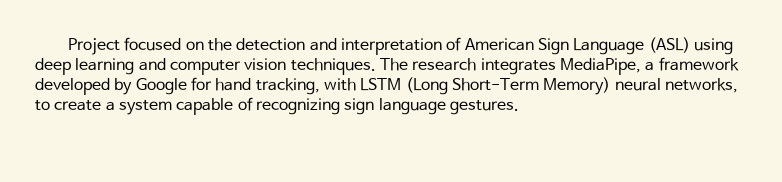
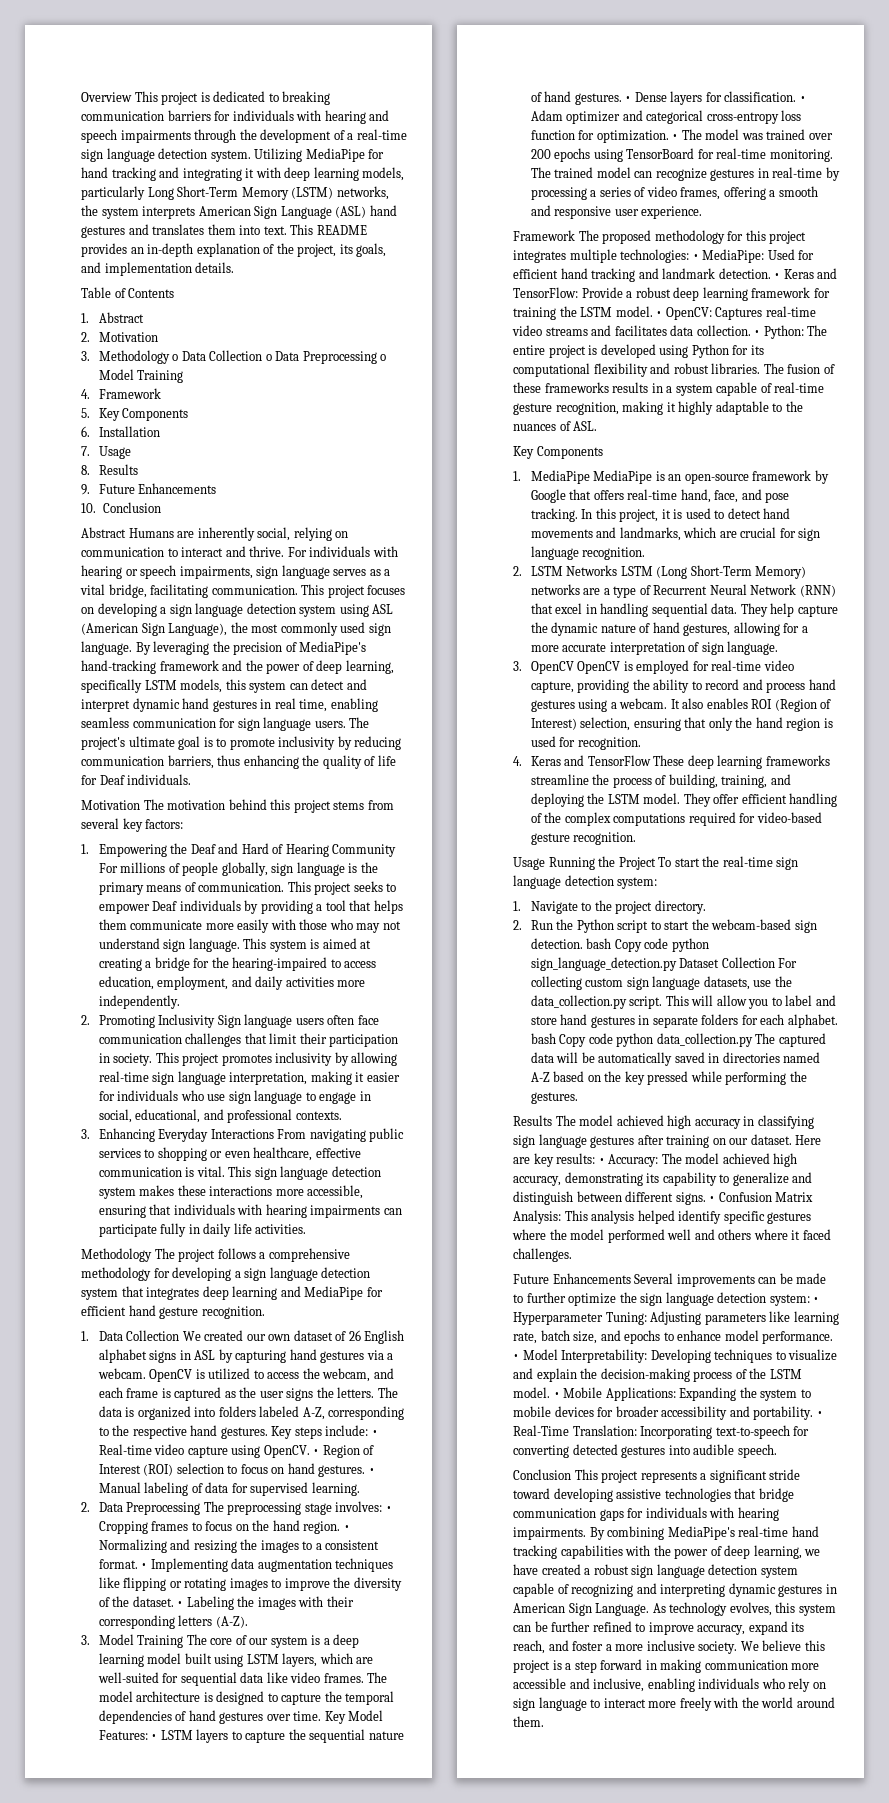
- Project focused on the detection and interpretation of American Sign Language (ASL) using deep learning and computer vision techniques. The research integrates MediaPipe, a framework developed by Google for hand tracking, with LSTM (Long Short-Term Memory) neural networks, to create a system capable of recognizing sign language gestures.
+ Overview This project is dedicated to breaking communication barriers for individuals with hearing and speech impairments through the development of a real-time sign language detection system. Utilizing MediaPipe for hand tracking and integrating it with deep learning models, particularly Long Short-Term Memory (LSTM) networks, the system interprets American Sign Language (ASL) hand gestures and translates them into text. This README provides an in-depth explanation of the project, its goals, and implementation details.
+ Table of Contents
+ 1. Abstract
+ 2. Motivation
+ 3. Methodology o Data Collection o Data Preprocessing o Model Training
+ 4. Framework
+ 5. Key Components
+ 6. Installation
+ 7. Usage
+ 8. Results
+ 9. Future Enhancements
+ 10. Conclusion
+ Abstract Humans are inherently social, relying on communication to interact and thrive. For individuals with hearing or speech impairments, sign language serves as a vital bridge, facilitating communication. This project focuses on developing a sign language detection system using ASL (American Sign Language), the most commonly used sign language. By leveraging the precision of MediaPipe's hand-tracking framework and the power of deep learning, specifically LSTM models, this system can detect and interpret dynamic hand gestures in real time, enabling seamless communication for sign language users. The project's ultimate goal is to promote inclusivity by reducing communication barriers, thus enhancing the quality of life for Deaf individuals.
+ Motivation The motivation behind this project stems from several key factors:
+ 1. Empowering the Deaf and Hard of Hearing Community For millions of people globally, sign language is the primary means of communication. This project seeks to empower Deaf individuals by providing a tool that helps them communicate more easily with those who may not understand sign language. This system is aimed at creating a bridge for the hearing-impaired to access education, employment, and daily activities more independently.
+ 2. Promoting Inclusivity Sign language users often face communication challenges that limit their participation in society. This project promotes inclusivity by allowing real-time sign language interpretation, making it easier for individuals who use sign language to engage in social, educational, and professional contexts.
+ 3. Enhancing Everyday Interactions From navigating public services to shopping or even healthcare, effective communication is vital. This sign language detection system makes these interactions more accessible, ensuring that individuals with hearing impairments can participate fully in daily life activities.
+ Methodology The project follows a comprehensive methodology for developing a sign language detection system that integrates deep learning and MediaPipe for efficient hand gesture recognition.
+ 1. Data Collection We created our own dataset of 26 English alphabet signs in ASL by capturing hand gestures via a webcam. OpenCV is utilized to access the webcam, and each frame is captured as the user signs the letters. The data is organized into folders labeled A-Z, corresponding to the respective hand gestures. Key steps include: • Real-time video capture using OpenCV. • Region of Interest (ROI) selection to focus on hand gestures. • Manual labeling of data for supervised learning.
+ 2. Data Preprocessing The preprocessing stage involves: • Cropping frames to focus on the hand region. • Normalizing and resizing the images to a consistent format. • Implementing data augmentation techniques like flipping or rotating images to improve the diversity of the dataset. • Labeling the images with their corresponding letters (A-Z).
+ 3. Model Training The core of our system is a deep learning model built using LSTM layers, which are well-suited for sequential data like video frames. The model architecture is designed to capture the temporal dependencies of hand gestures over time. Key Model Features: • LSTM layers to capture the sequential nature of hand gestures. • Dense layers for classification. • Adam optimizer and categorical cross-entropy loss function for optimization. • The model was trained over 200 epochs using TensorBoard for real-time monitoring. The trained model can recognize gestures in real-time by processing a series of video frames, offering a smooth and responsive user experience.
+ Framework The proposed methodology for this project integrates multiple technologies: • MediaPipe: Used for efficient hand tracking and landmark detection. • Keras and TensorFlow: Provide a robust deep learning framework for training the LSTM model. • OpenCV: Captures real-time video streams and facilitates data collection. • Python: The entire project is developed using Python for its computational flexibility and robust libraries. The fusion of these frameworks results in a system capable of real-time gesture recognition, making it highly adaptable to the nuances of ASL.
+ Key Components
+ 1. MediaPipe MediaPipe is an open-source framework by Google that offers real-time hand, face, and pose tracking. In this project, it is used to detect hand movements and landmarks, which are crucial for sign language recognition.
+ 2. LSTM Networks LSTM (Long Short-Term Memory) networks are a type of Recurrent Neural Network (RNN) that excel in handling sequential data. They help capture the dynamic nature of hand gestures, allowing for a more accurate interpretation of sign language.
+ 3. OpenCV OpenCV is employed for real-time video capture, providing the ability to record and process hand gestures using a webcam. It also enables ROI (Region of Interest) selection, ensuring that only the hand region is used for recognition.
+ 4. Keras and TensorFlow These deep learning frameworks streamline the process of building, training, and deploying the LSTM model. They offer efficient handling of the complex computations required for video-based gesture recognition.
+ Usage Running the Project To start the real-time sign language detection system:
+ 1. Navigate to the project directory.
+ 2. Run the Python script to start the webcam-based sign detection. bash Copy code python sign_language_detection.py Dataset Collection For collecting custom sign language datasets, use the data_collection.py script. This will allow you to label and store hand gestures in separate folders for each alphabet. bash Copy code python data_collection.py The captured data will be automatically saved in directories named A-Z based on the key pressed while performing the gestures.
+ Results The model achieved high accuracy in classifying sign language gestures after training on our dataset. Here are key results: • Accuracy: The model achieved high accuracy, demonstrating its capability to generalize and distinguish between different signs. • Confusion Matrix Analysis: This analysis helped identify specific gestures where the model performed well and others where it faced challenges.
+ Future Enhancements Several improvements can be made to further optimize the sign language detection system: • Hyperparameter Tuning: Adjusting parameters like learning rate, batch size, and epochs to enhance model performance. • Model Interpretability: Developing techniques to visualize and explain the decision-making process of the LSTM model. • Mobile Applications: Expanding the system to mobile devices for broader accessibility and portability. • Real-Time Translation: Incorporating text-to-speech for converting detected gestures into audible speech.
+ Conclusion This project represents a significant stride toward developing assistive technologies that bridge communication gaps for individuals with hearing impairments. By combining MediaPipe's real-time hand tracking capabilities with the power of deep learning, we have created a robust sign language detection system capable of recognizing and interpreting dynamic gestures in American Sign Language. As technology evolves, this system can be further refined to improve accuracy, expand its reach, and foster a more inclusive society. We believe this project is a step forward in making communication more accessible and inclusive, enabling individuals who rely on sign language to interact more freely with the world around them.

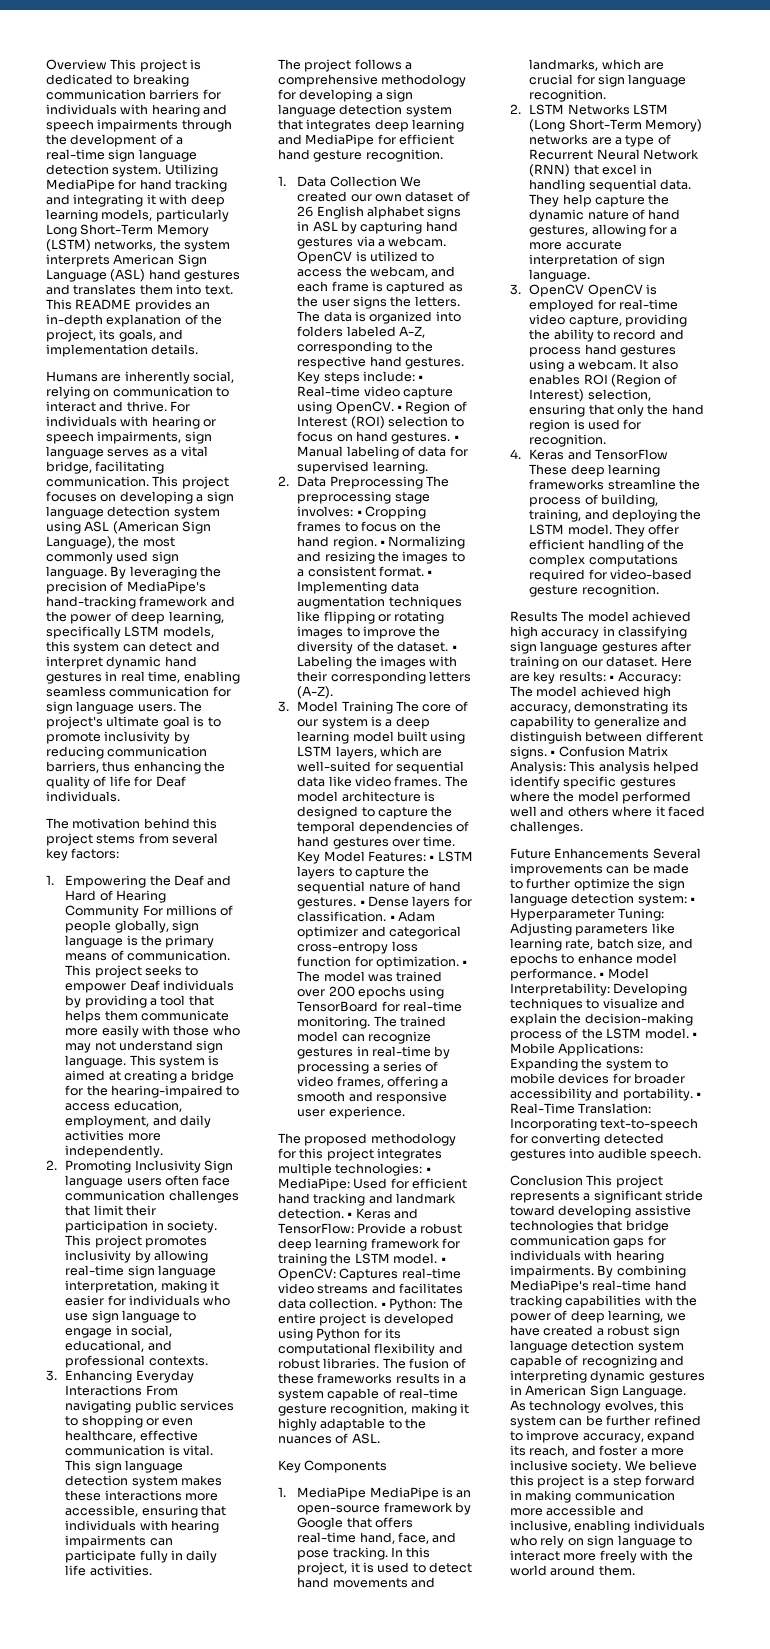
- Table of Contents
- 1. Abstract
- 2. Motivation
- 3. Methodology o Data Collection o Data Preprocessing o Model Training
- 4. Framework
- 5. Key Components
- 6. Installation
- 7. Usage
- 8. Results
- 9. Future Enhancements
- 10. Conclusion
- Abstract Humans are inherently social, relying on communication to interact and thrive.
+ Humans are inherently social, relying on communication to interact and thrive.
- Motivation The motivation behind this project stems from several key factors:
+ The motivation behind this project stems from several key factors:
- Methodology The project follows a comprehensive methodology for developing a sign language detection system that integrates deep learning and MediaPipe for efficient hand gesture recognition.
+ The project follows a comprehensive methodology for developing a sign language detection system that integrates deep learning and MediaPipe for efficient hand gesture recognition.
- Framework The proposed methodology for this project integrates multiple technologies: • MediaPipe: Used for efficient hand tracking and landmark detection.
+ The proposed methodology for this project integrates multiple technologies: • MediaPipe: Used for efficient hand tracking and landmark detection.
- Usage Running the Project To start the real-time sign language detection system:
- 1. Navigate to the project directory.
- 2. Run the Python script to start the webcam-based sign detection. bash Copy code python sign_language_detection.py Dataset Collection For collecting custom sign language datasets, use the data_collection.py script. This will allow you to label and store hand gestures in separate folders for each alphabet. bash Copy code python data_collection.py The captured data will be automatically saved in directories named A-Z based on the key pressed while performing the gestures.

